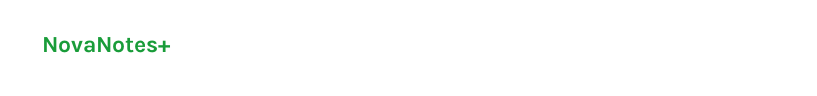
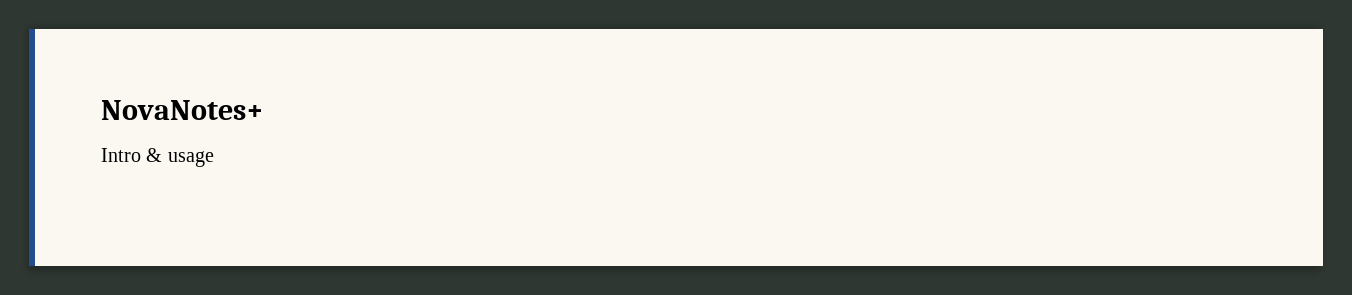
+ Intro & usage

